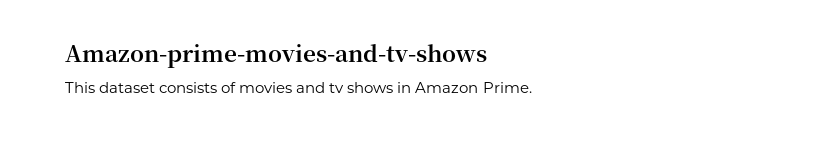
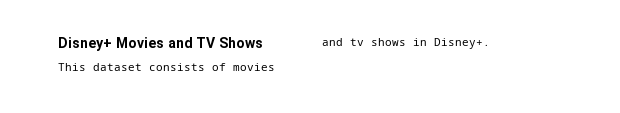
- Amazon-prime-movies-and-tv-shows
+ Disney+ Movies and TV Shows
- This dataset consists of movies and tv shows in Amazon Prime.
+ This dataset consists of movies and tv shows in Disney+.

